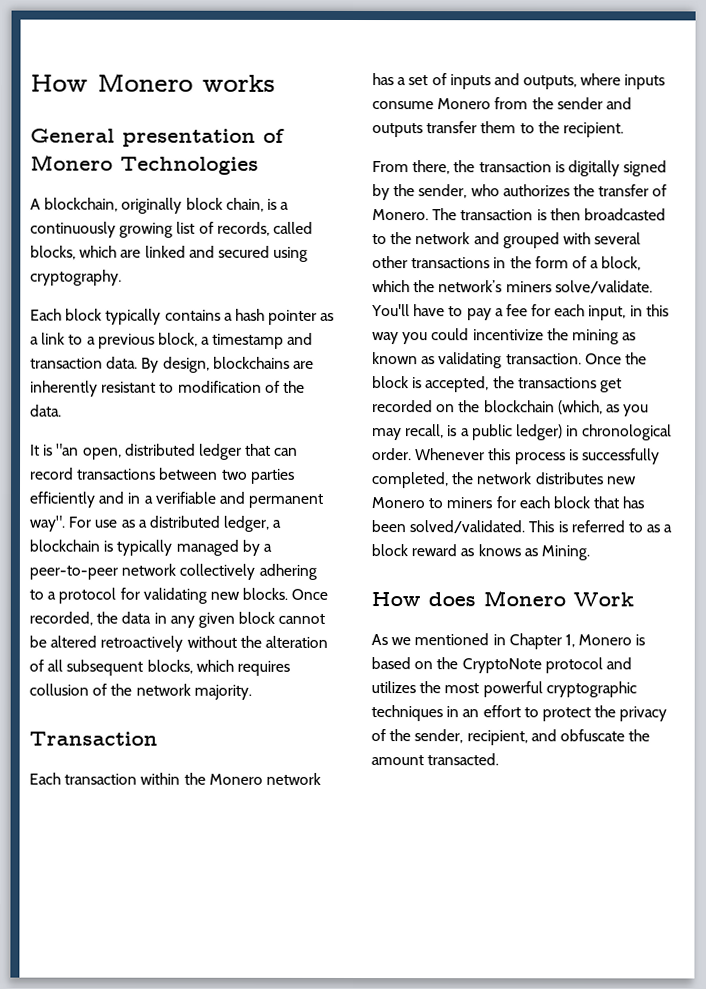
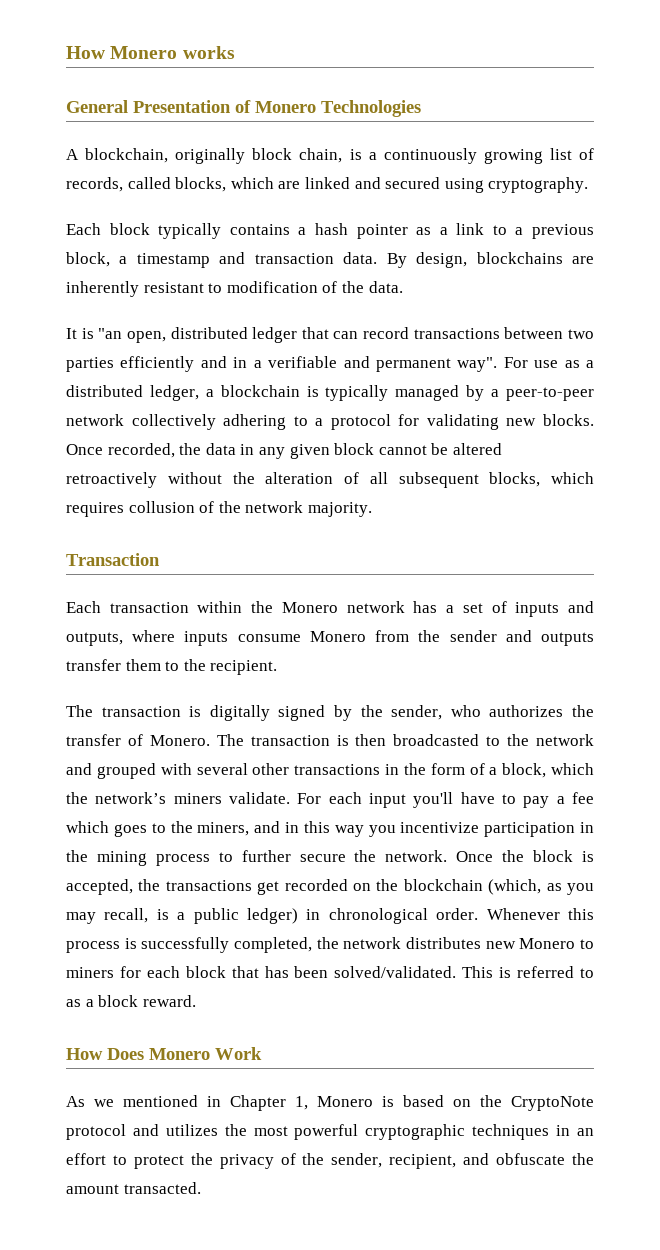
- General presentation of Monero Technologies
+ General Presentation of Monero Technologies
- From there, the transaction is digitally signed by the sender, who authorizes the transfer of Monero.
+ The transaction is digitally signed by the sender, who authorizes the transfer of Monero.
- The transaction is then broadcasted to the network and grouped with several other transactions in the form of a block, which the network’s miners solve/validate. You'll have to pay a fee for each input, in this way you could incentivize the mining as known as validating transaction.
+ The transaction is then broadcasted to the network and grouped with several other transactions in the form of a block, which the network’s miners validate. For each input you'll have to pay a fee which goes to the miners, and in this way you incentivize participation in the mining process to further secure the network.
- This is referred to as a block reward as knows as Mining.
- How does Monero Work
+ This is referred to as a block reward.
+ How Does Monero Work

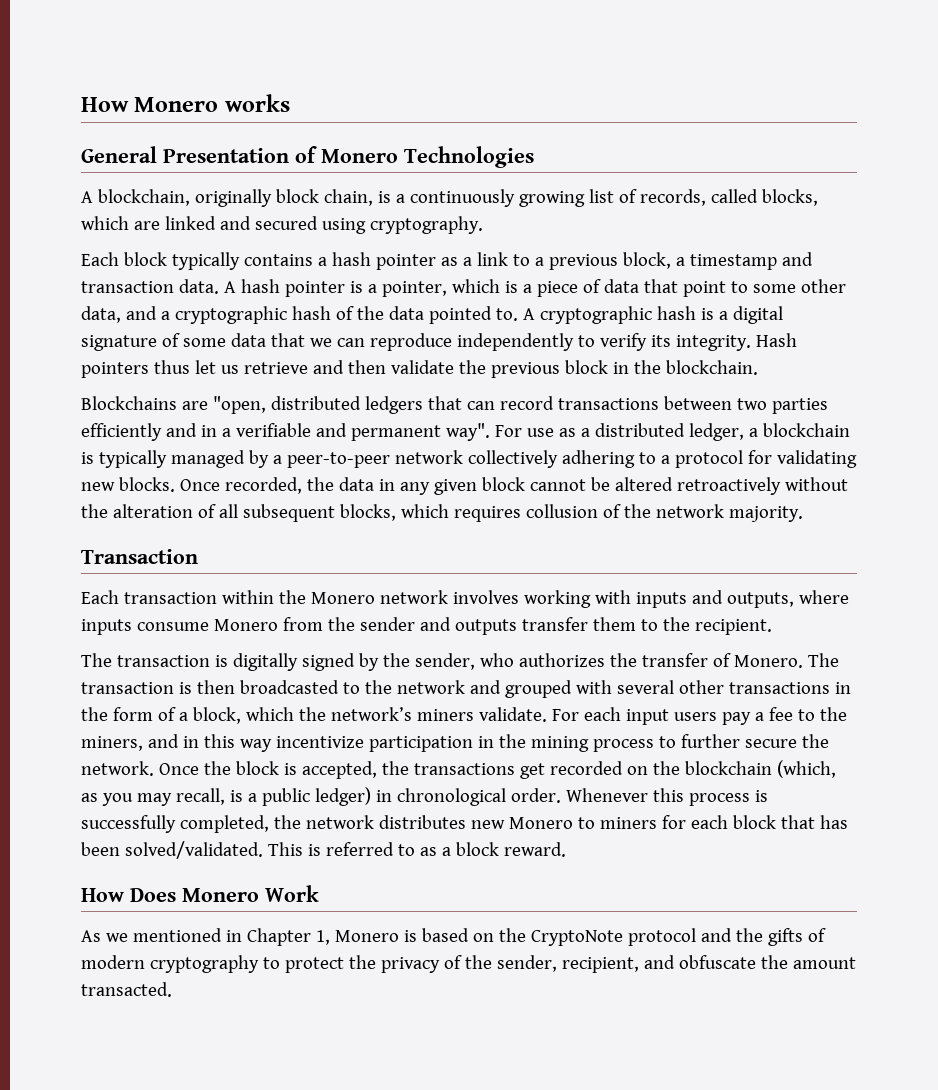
- By design, blockchains are inherently resistant to modification of the data.
- It is "an open, distributed ledger that can record transactions between two parties efficiently and in a verifiable and permanent way".
+ A hash pointer is a pointer, which is a piece of data that point to some other data, and a cryptographic hash of the data pointed to. A cryptographic hash is a digital signature of some data that we can reproduce independently to verify its integrity. Hash pointers thus let us retrieve and then validate the previous block in the blockchain.
+ Blockchains are "open, distributed ledgers that can record transactions between two parties efficiently and in a verifiable and permanent way".
- Each transaction within the Monero network has a set of inputs and outputs, where inputs consume Monero from the sender and outputs transfer them to the recipient.
+ Each transaction within the Monero network involves working with inputs and outputs, where inputs consume Monero from the sender and outputs transfer them to the recipient.
- For each input you'll have to pay a fee which goes to the miners, and in this way you incentivize participation in the mining process to further secure the network.
+ For each input users pay a fee to the miners, and in this way incentivize participation in the mining process to further secure the network.
- As we mentioned in Chapter 1, Monero is based on the CryptoNote protocol and utilizes the most powerful cryptographic techniques in an effort to protect the privacy of the sender, recipient, and obfuscate the amount transacted.
+ As we mentioned in Chapter 1, Monero is based on the CryptoNote protocol and the gifts of modern cryptography to protect the privacy of the sender, recipient, and obfuscate the amount transacted.

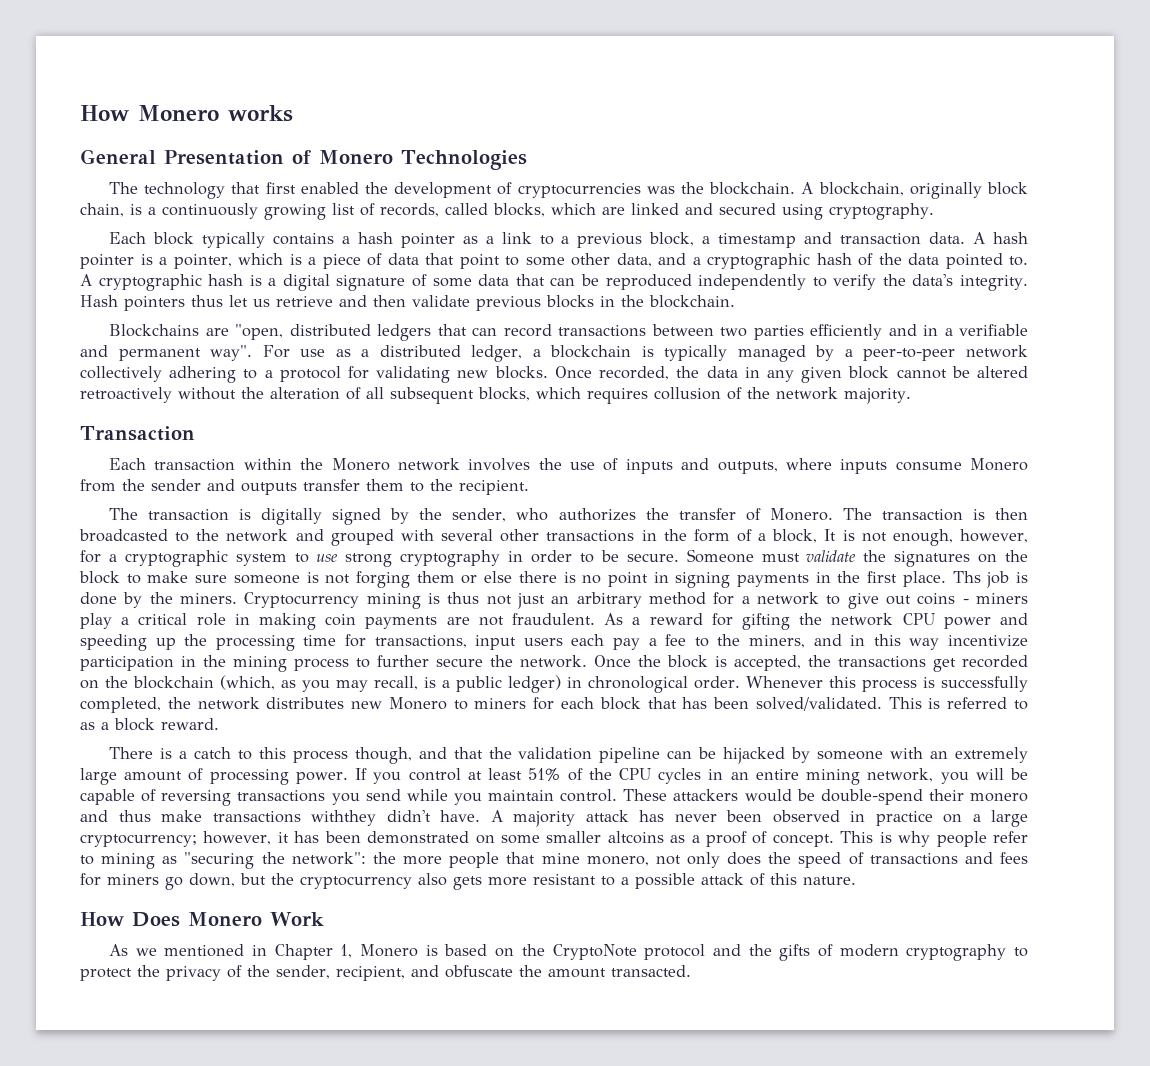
+ The technology that first enabled the development of cryptocurrencies was the blockchain.
- A cryptographic hash is a digital signature of some data that we can reproduce independently to verify its integrity.
+ A cryptographic hash is a digital signature of some data that can be reproduced independently to verify the data's integrity.
- Hash pointers thus let us retrieve and then validate the previous block in the blockchain.
+ Hash pointers thus let us retrieve and then validate previous blocks in the blockchain.
- Each transaction within the Monero network involves working with inputs and outputs, where inputs consume Monero from the sender and outputs transfer them to the recipient.
+ Each transaction within the Monero network involves the use of inputs and outputs, where inputs consume Monero from the sender and outputs transfer them to the recipient.
- The transaction is then broadcasted to the network and grouped with several other transactions in the form of a block, which the network’s miners validate. For each input users pay a fee to the miners, and in this way incentivize participation in the mining process to further secure the network.
+ The transaction is then broadcasted to the network and grouped with several other transactions in the form of a block, It is not enough, however, for a cryptographic system to use strong cryptography in order to be secure. Someone must validate the signatures on the block to make sure someone is not forging them or else there is no point in signing payments in the first place. Ths job is done by the miners. Cryptocurrency mining is thus not just an arbitrary method for a network to give out coins - miners play a critical role in making coin payments are not fraudulent. As a reward for gifting the network CPU power and speeding up the processing time for transactions, input users each pay a fee to the miners, and in this way incentivize participation in the mining process to further secure the network.
+ There is a catch to this process though, and that the validation pipeline can be hijacked by someone with an extremely large amount of processing power. If you control at least 51% of the CPU cycles in an entire mining network, you will be capable of reversing transactions you send while you maintain control. These attackers would be double-spend their monero and thus make transactions withthey didn't have. A majority attack has never been observed in practice on a large cryptocurrency; however, it has been demonstrated on some smaller altcoins as a proof of concept. This is why people refer to mining as "securing the network": the more people that mine monero, not only does the speed of transactions and fees for miners go down, but the cryptocurrency also gets more resistant to a possible attack of this nature.

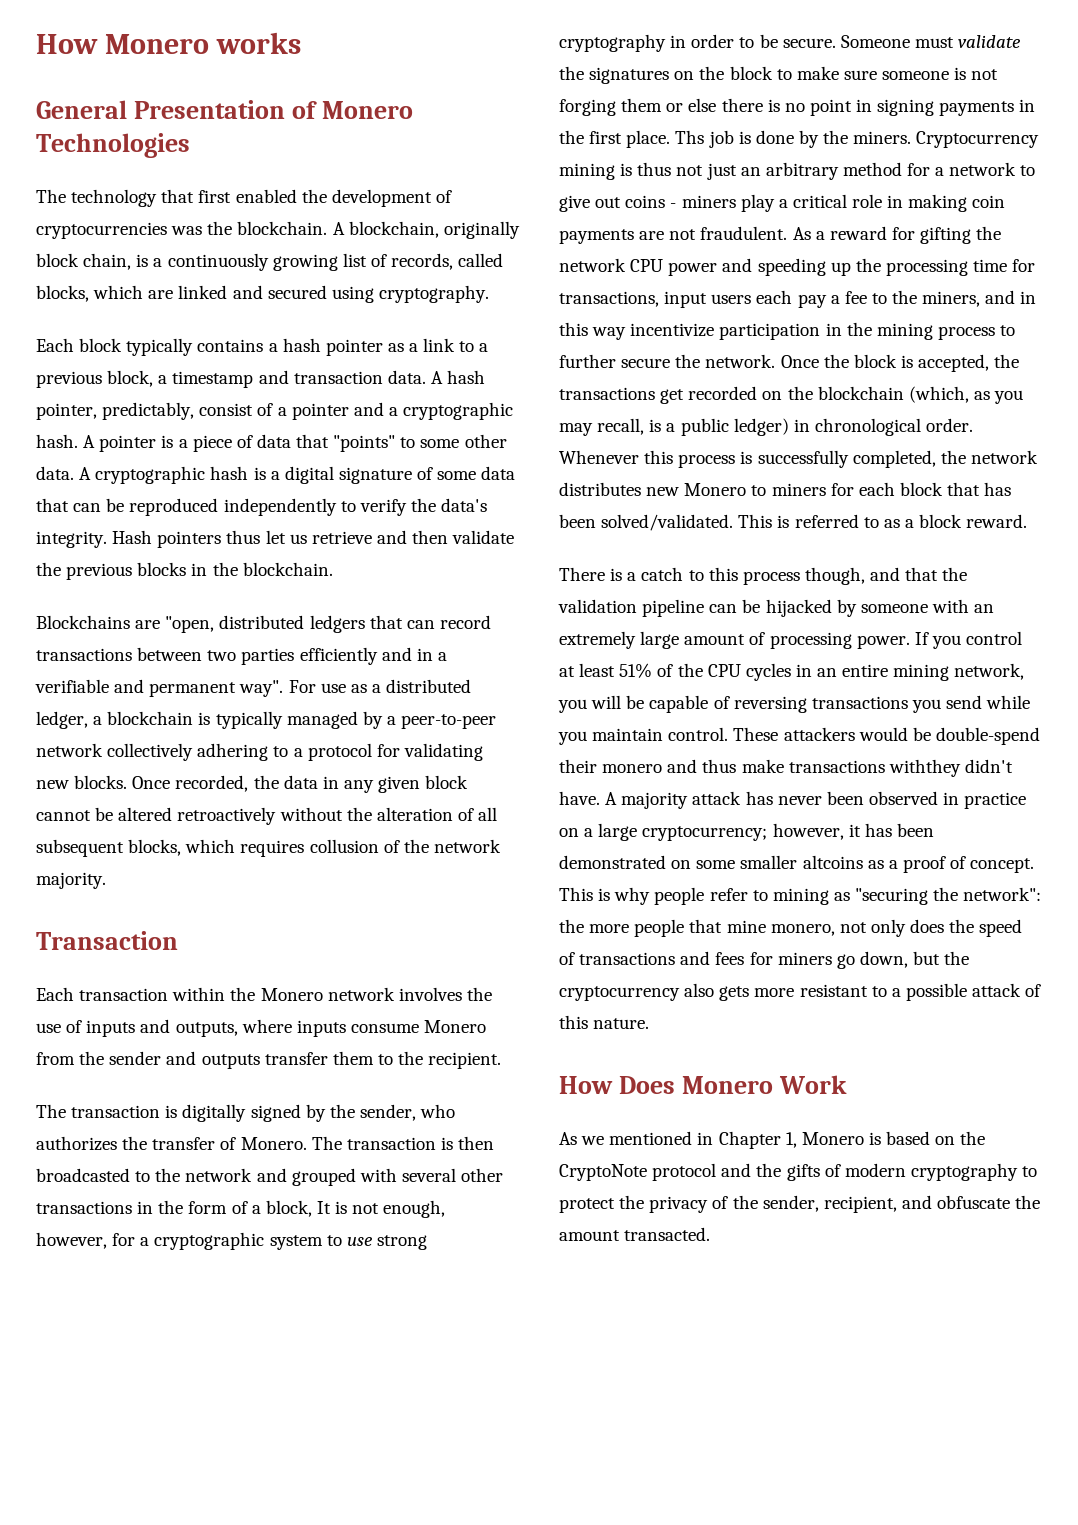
- A hash pointer is a pointer, which is a piece of data that point to some other data, and a cryptographic hash of the data pointed to.
+ A hash pointer, predictably, consist of a pointer and a cryptographic hash. A pointer is a piece of data that "points" to some other data.
- Hash pointers thus let us retrieve and then validate previous blocks in the blockchain.
+ Hash pointers thus let us retrieve and then validate the previous blocks in the blockchain.

